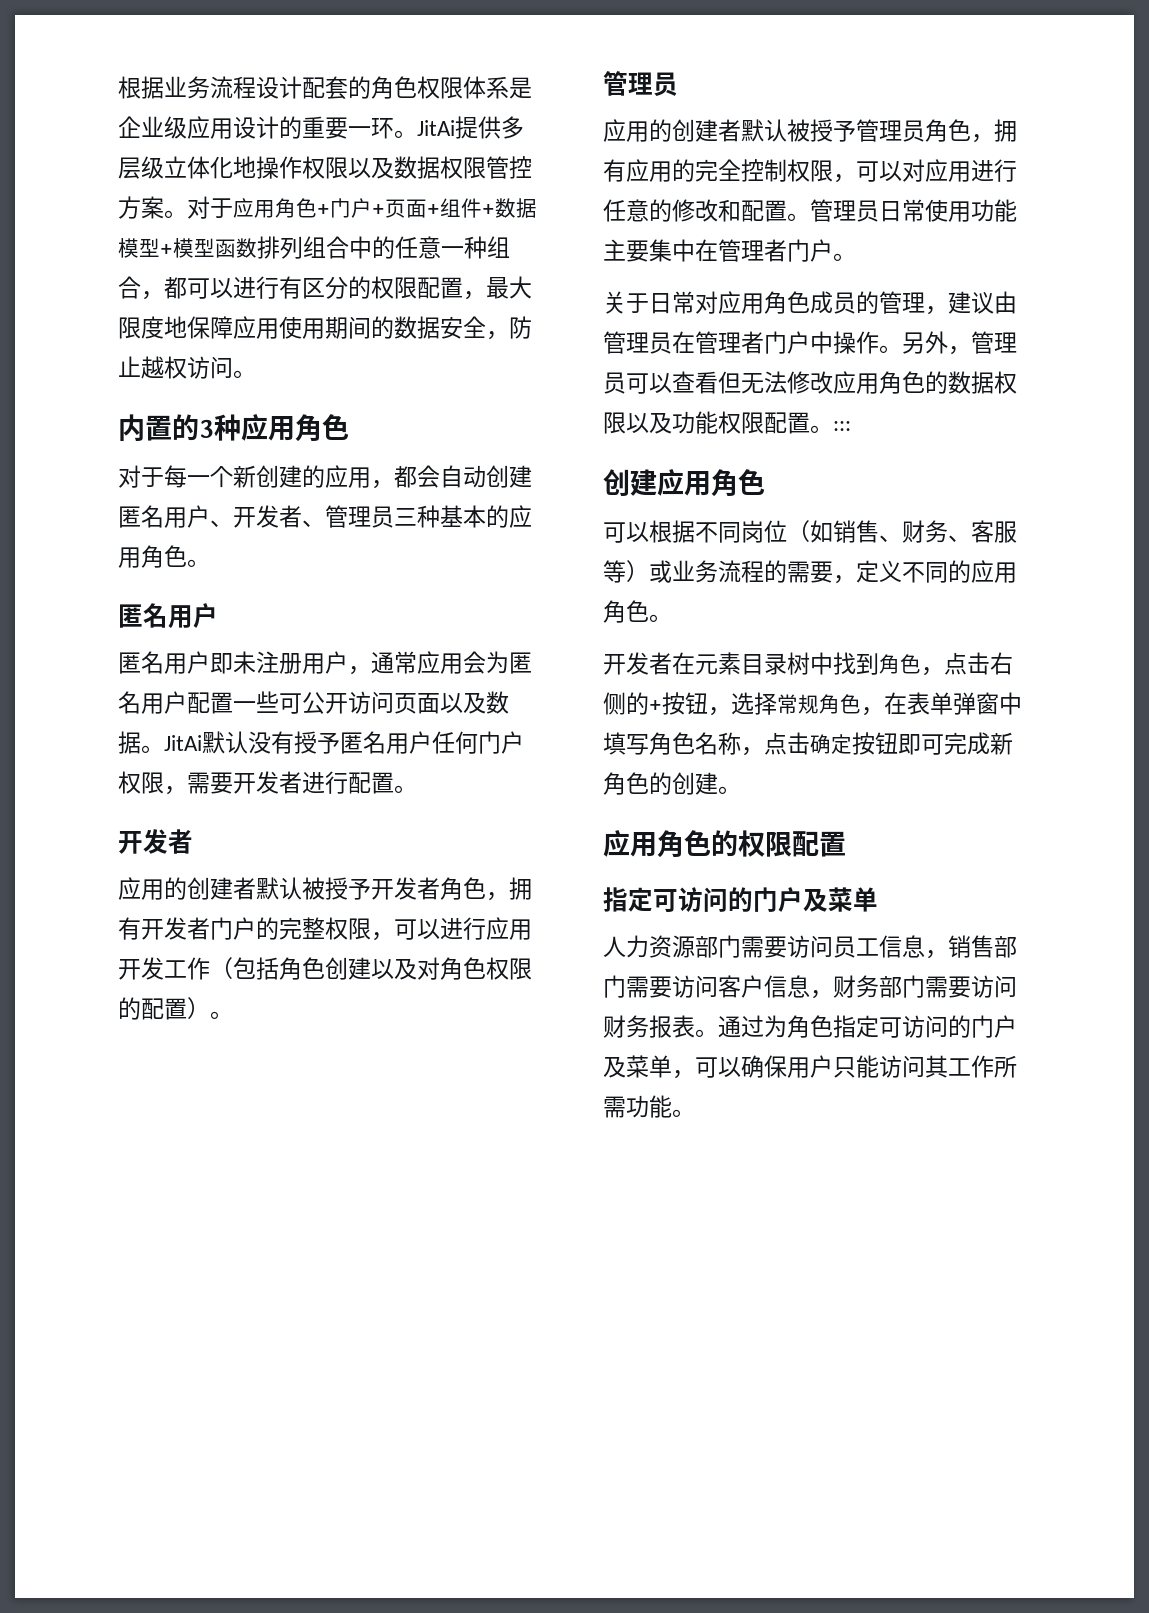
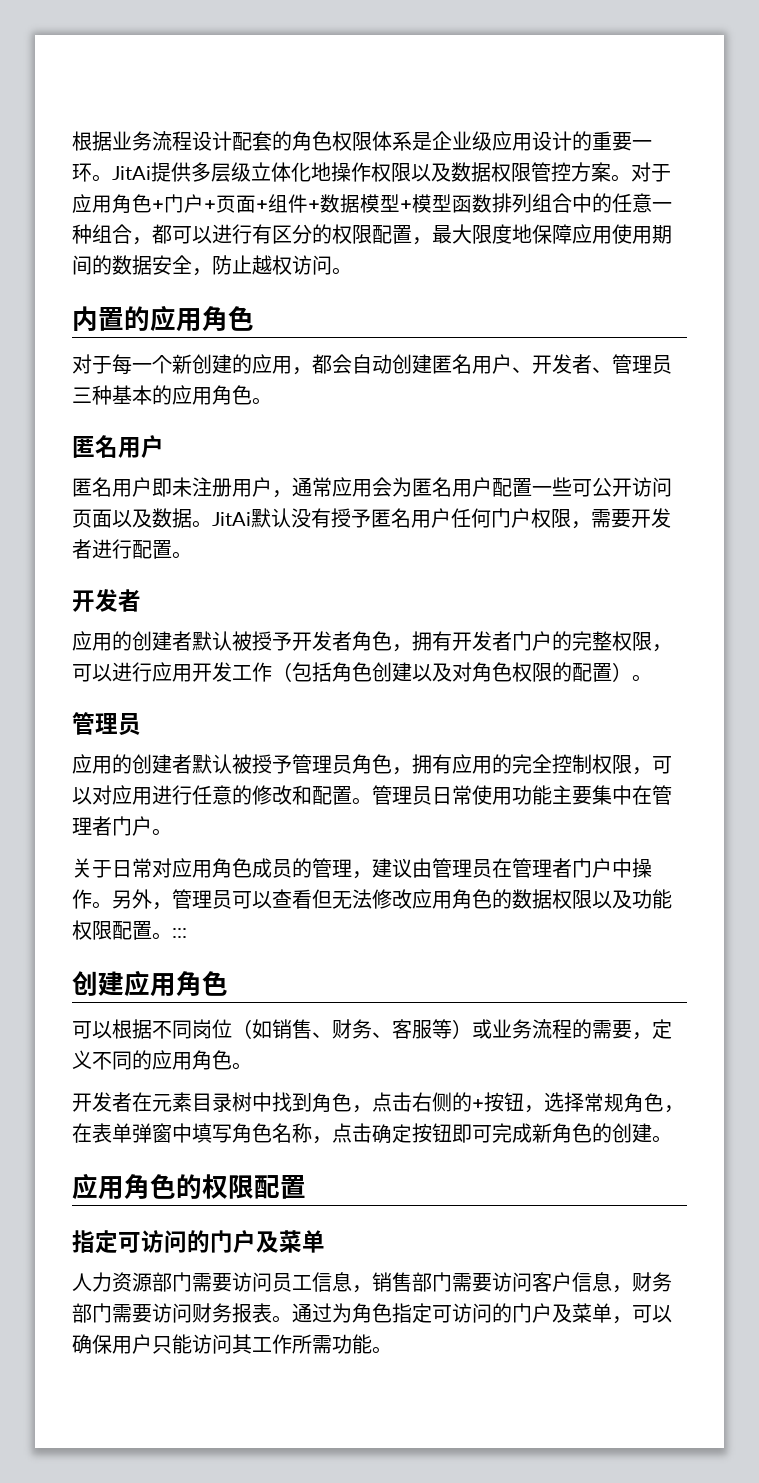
- 内置的3种应用角色
+ 内置的应用角色

